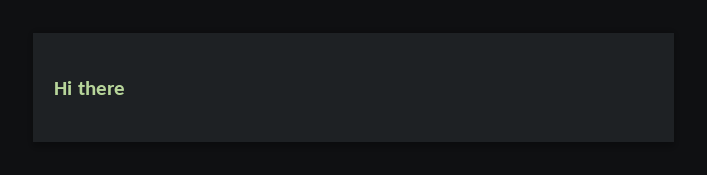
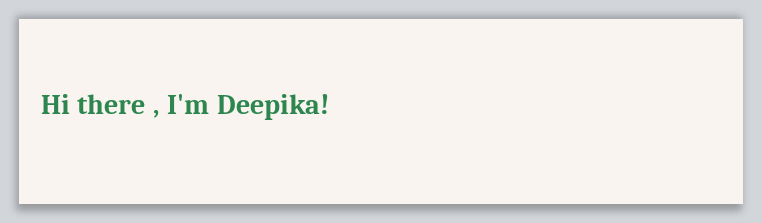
- Hi there
+ Hi there , I'm Deepika!

